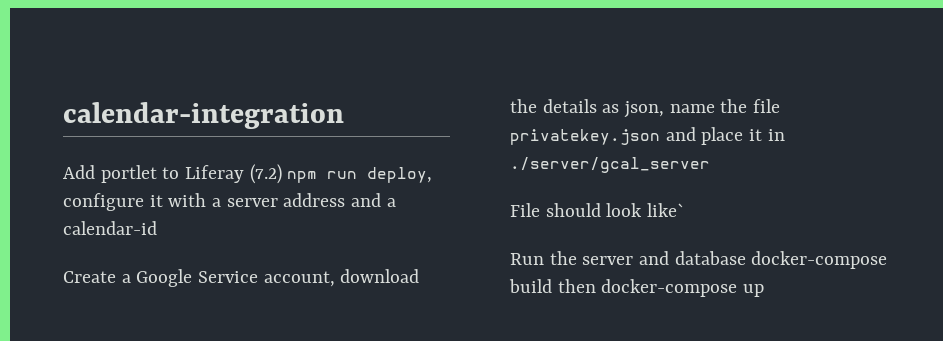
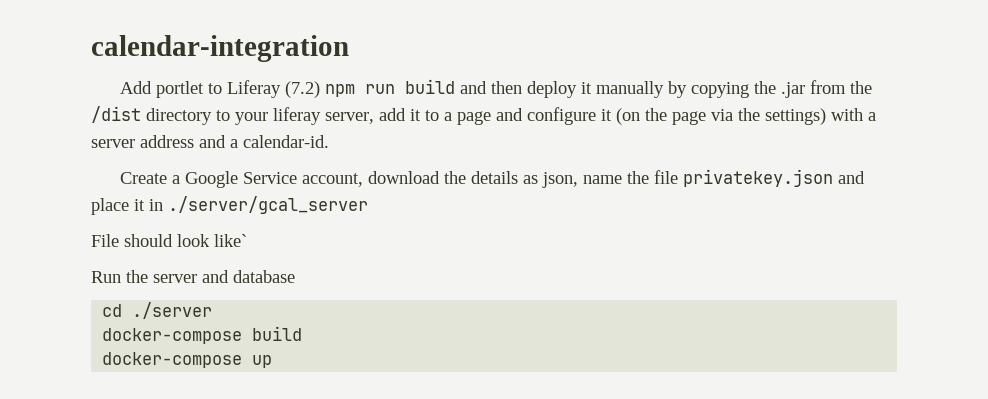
- Add portlet to Liferay (7.2) npm run deploy, configure it with a server address and a calendar-id
+ Add portlet to Liferay (7.2) npm run build and then deploy it manually by copying the .jar from the /dist directory to your liferay server, add it to a page and configure it (on the page via the settings) with a server address and a calendar-id.
- Run the server and database docker-compose build then docker-compose up
+ Run the server and database
+ cd ./server
+ docker-compose build
+ docker-compose up

